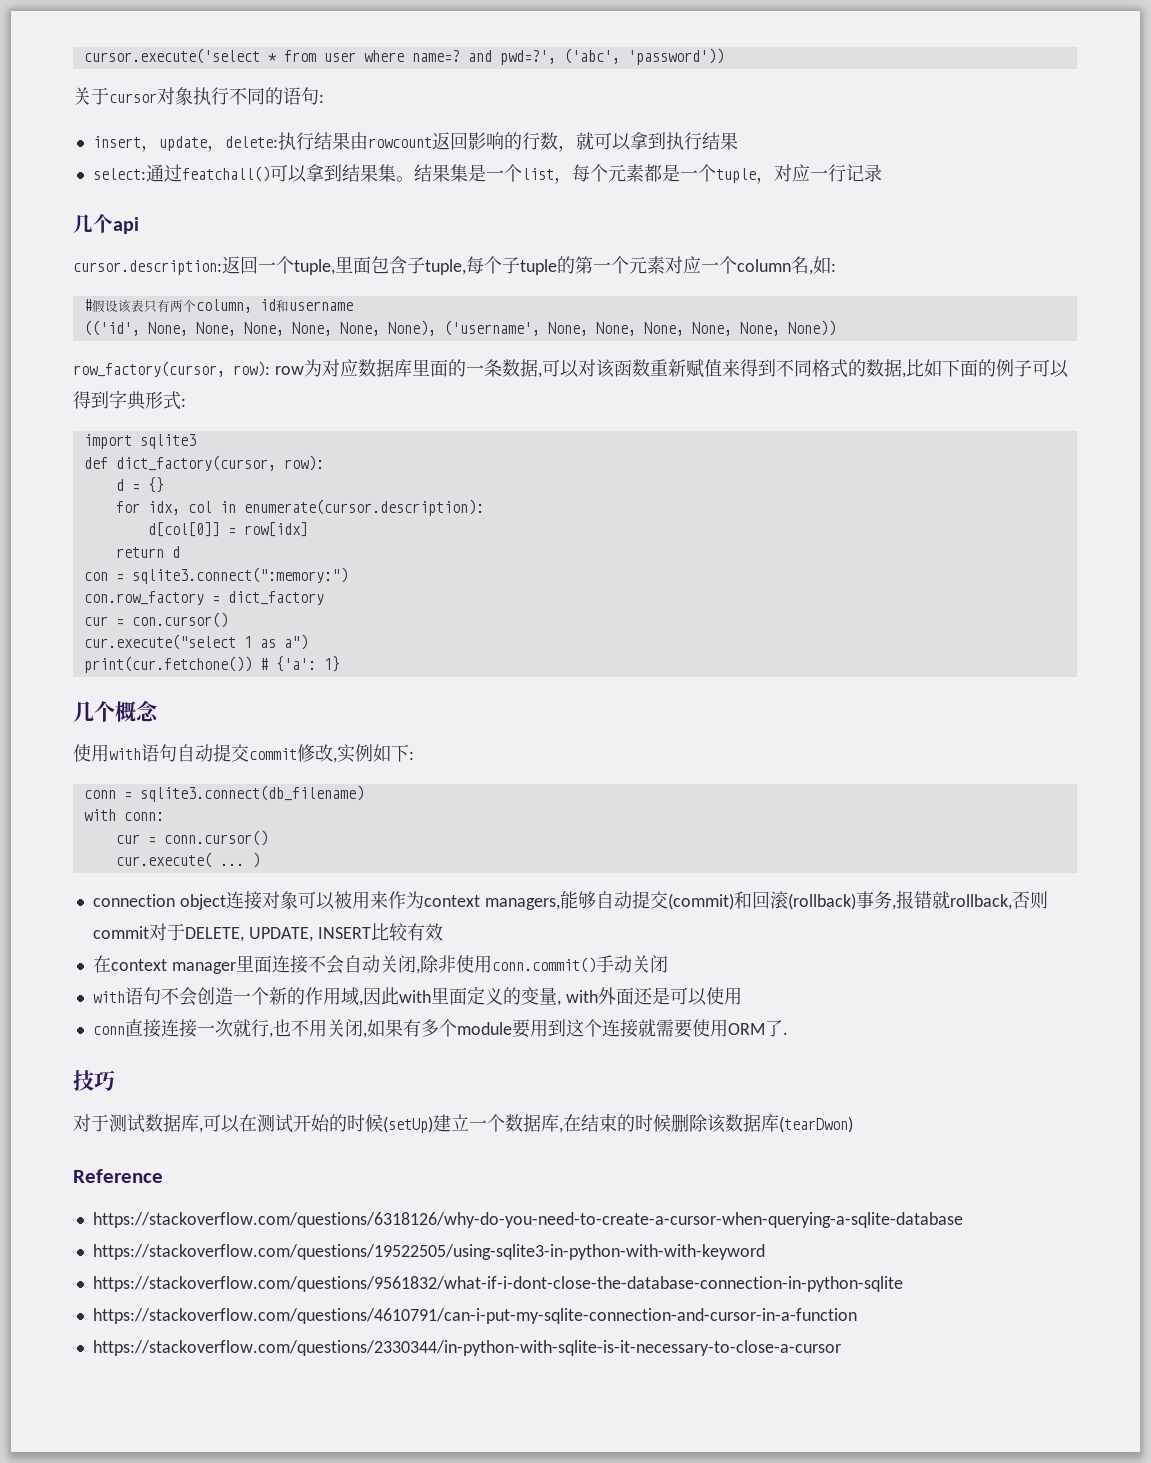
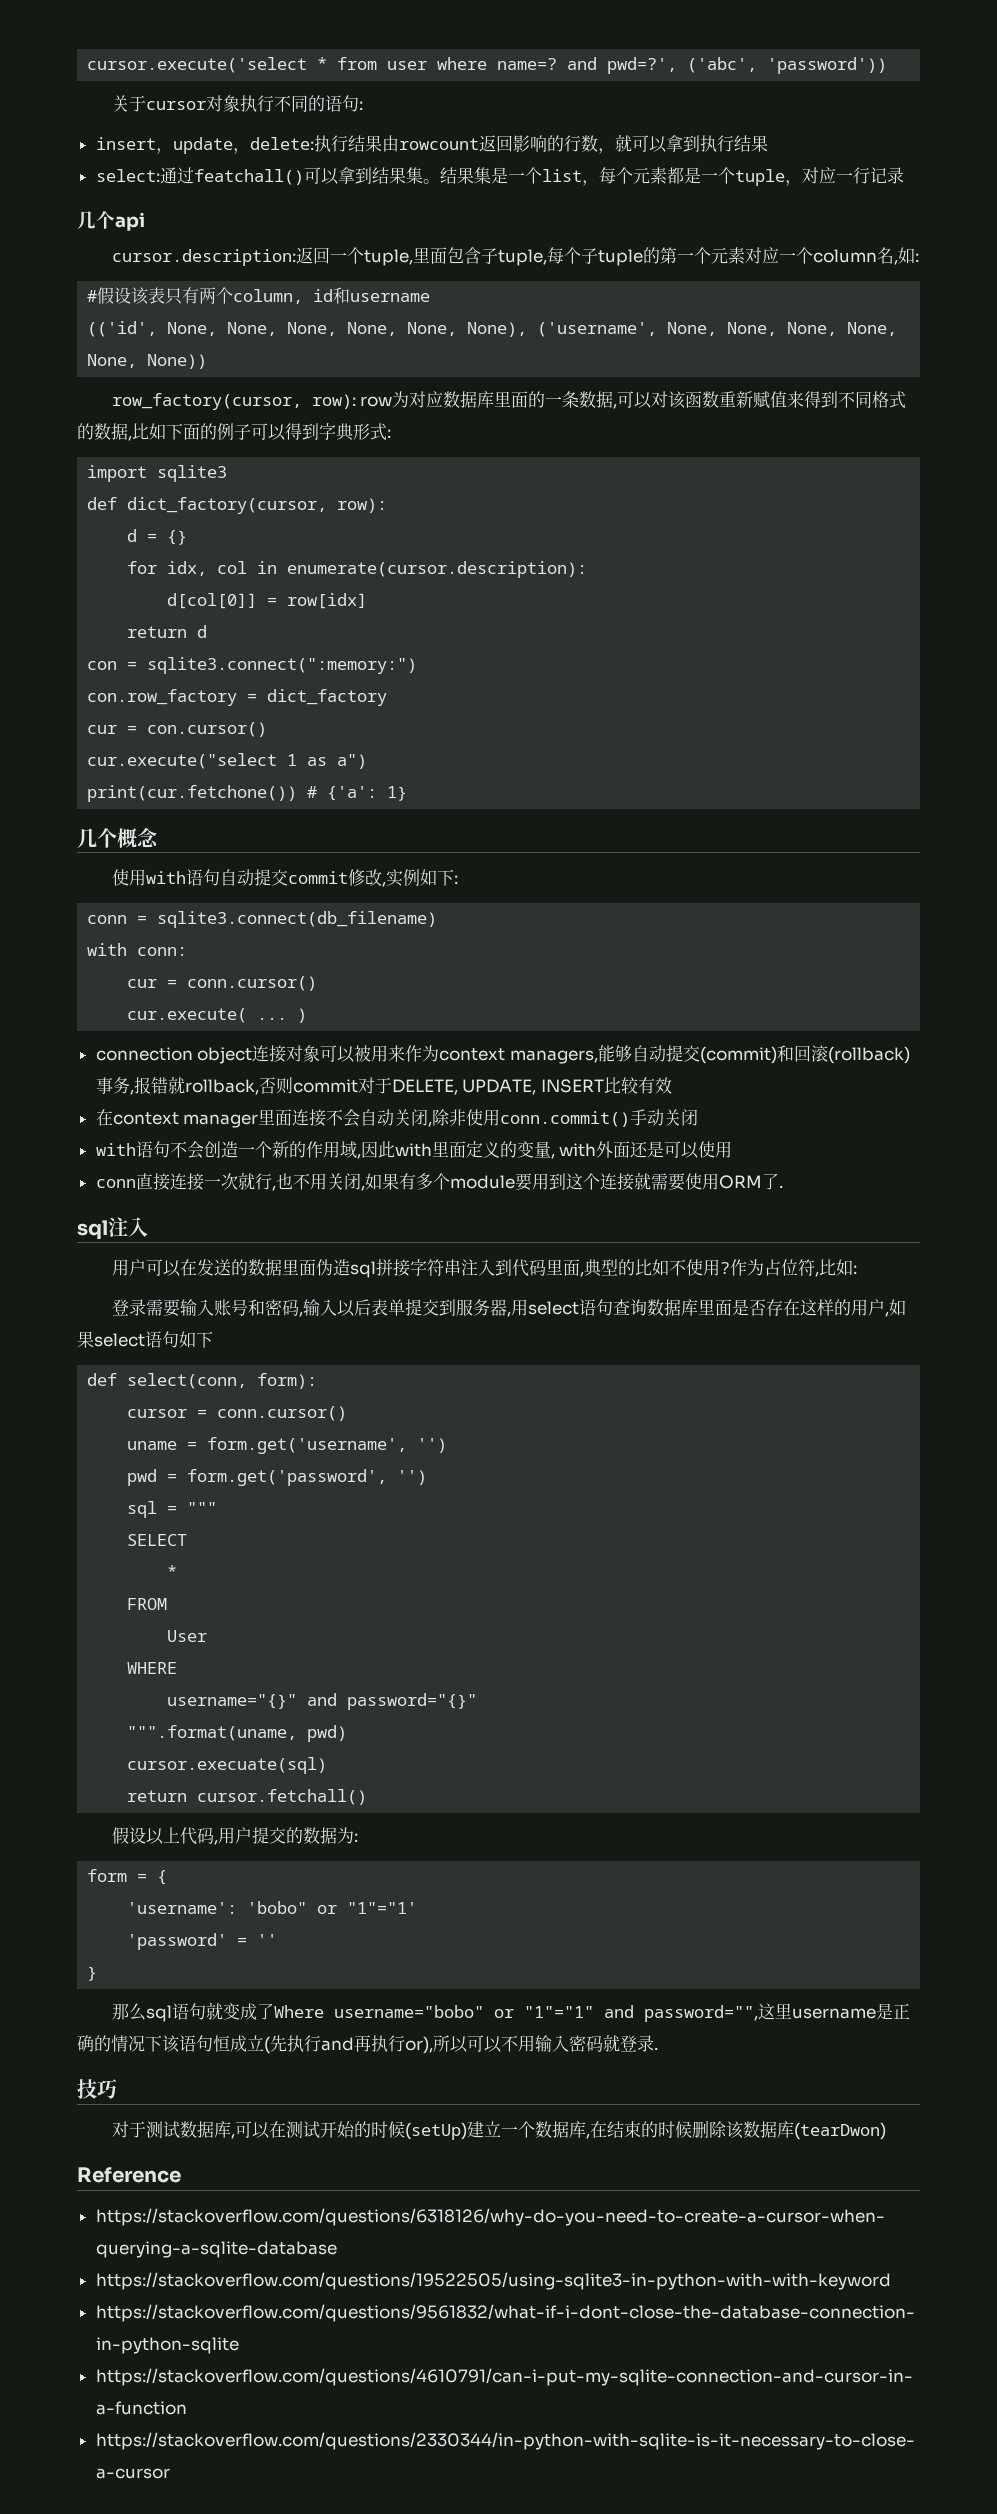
+ sql注入
+ 用户可以在发送的数据里面伪造sql拼接字符串注入到代码里面,典型的比如不使用?作为占位符,比如:
+ 登录需要输入账号和密码,输入以后表单提交到服务器,用select语句查询数据库里面是否存在这样的用户,如果select语句如下
+ def select(conn, form):
+ cursor = conn.cursor()
+ uname = form.get('username', '')
+ pwd = form.get('password', '')
+ sql = """
+ SELECT
+ *
+ FROM
+ User
+ WHERE
+ username="{}" and password="{}"
+ """.format(uname, pwd)
+ cursor.execuate(sql)
+ return cursor.fetchall()
+ 假设以上代码,用户提交的数据为:
+ form = {
+ 'username': 'bobo" or "1"="1'
+ 'password' = ''
+ }
+ 那么sql语句就变成了Where username="bobo" or "1"="1" and password="",这里username是正确的情况下该语句恒成立(先执行and再执行or),所以可以不用输入密码就登录.

